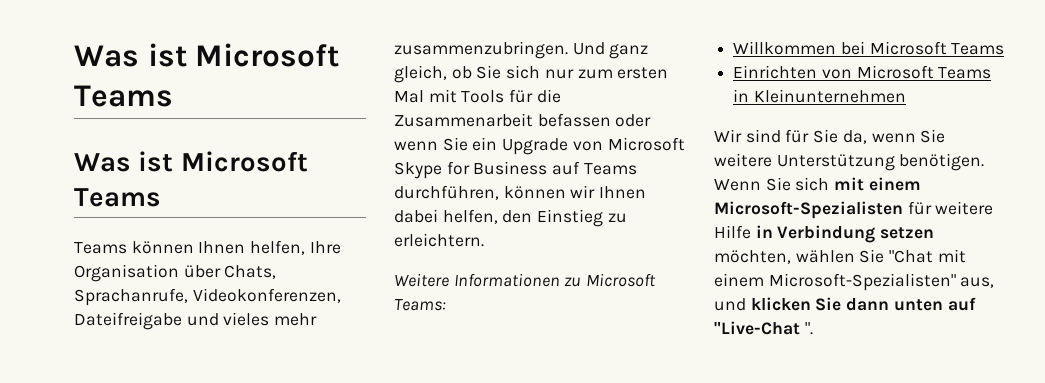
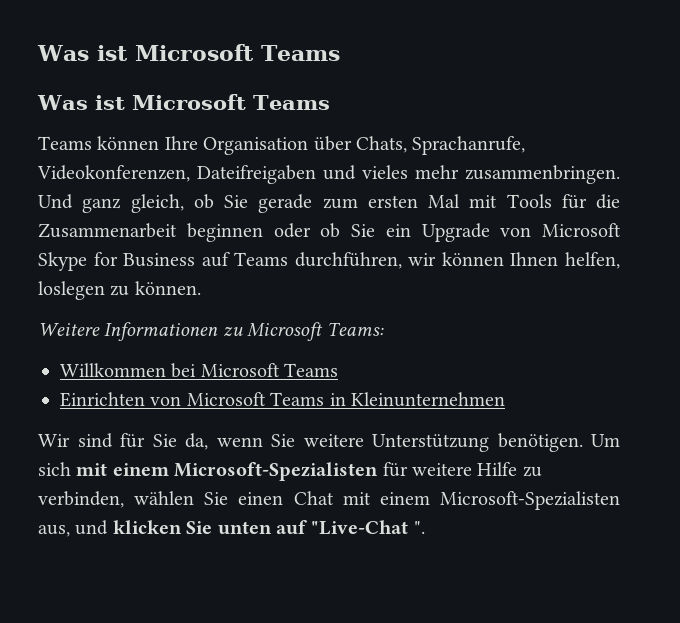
- Teams können Ihnen helfen, Ihre Organisation über Chats, Sprachanrufe, Videokonferenzen, Dateifreigabe und vieles mehr zusammenzubringen.
+ Teams können Ihre Organisation über Chats, Sprachanrufe, Videokonferenzen, Dateifreigaben und vieles mehr zusammenbringen.
- Und ganz gleich, ob Sie sich nur zum ersten Mal mit Tools für die Zusammenarbeit befassen oder wenn Sie ein Upgrade von Microsoft Skype for Business auf Teams durchführen, können wir Ihnen dabei helfen, den Einstieg zu erleichtern.
+ Und ganz gleich, ob Sie gerade zum ersten Mal mit Tools für die Zusammenarbeit beginnen oder ob Sie ein Upgrade von Microsoft Skype for Business auf Teams durchführen, wir können Ihnen helfen, loslegen zu können.
- Wenn Sie sich mit einem Microsoft-Spezialisten für weitere Hilfe in Verbindung setzen möchten, wählen Sie "Chat mit einem Microsoft-Spezialisten" aus, und klicken Sie dann unten auf "Live-Chat ".
+ Um sich mit einem Microsoft-Spezialisten für weitere Hilfe zu verbinden, wählen Sie einen Chat mit einem Microsoft-Spezialisten aus, und klicken Sie unten auf "Live-Chat ".

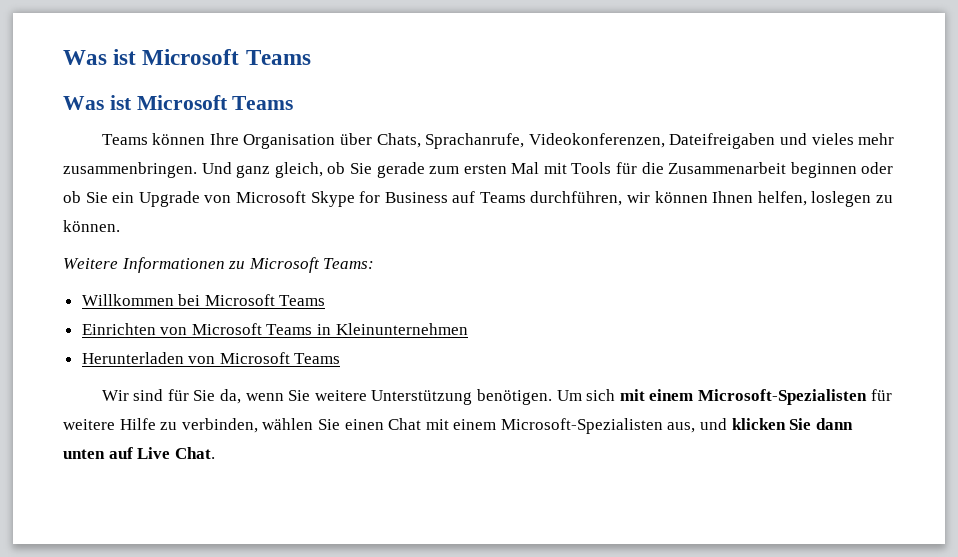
+ Herunterladen von Microsoft Teams
- Um sich mit einem Microsoft-Spezialisten für weitere Hilfe zu verbinden, wählen Sie einen Chat mit einem Microsoft-Spezialisten aus, und klicken Sie unten auf "Live-Chat ".
+ Um sich mit einem Microsoft-Spezialisten für weitere Hilfe zu verbinden, wählen Sie einen Chat mit einem Microsoft-Spezialisten aus, und klicken Sie dann unten auf Live Chat.

